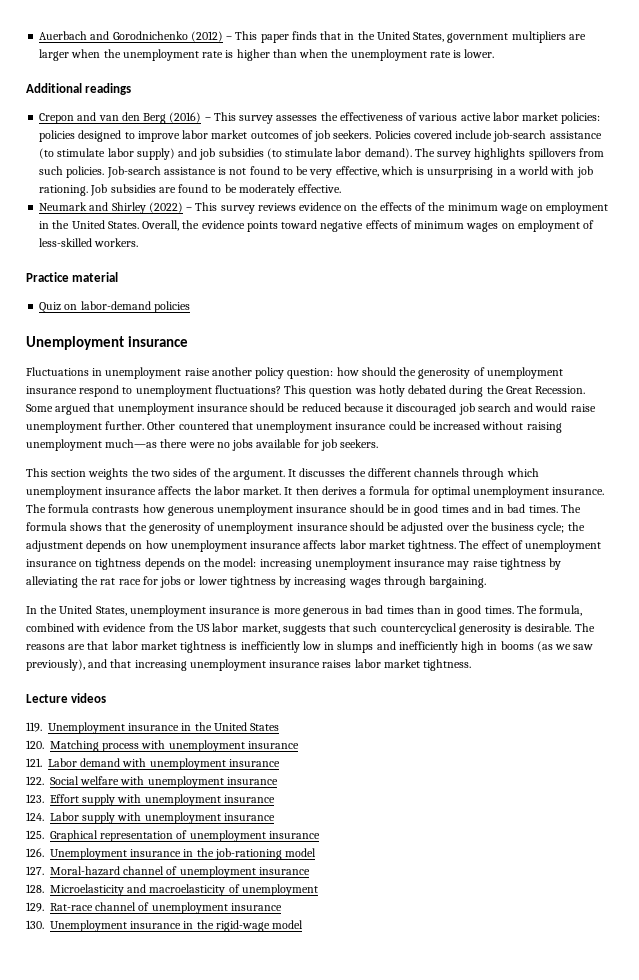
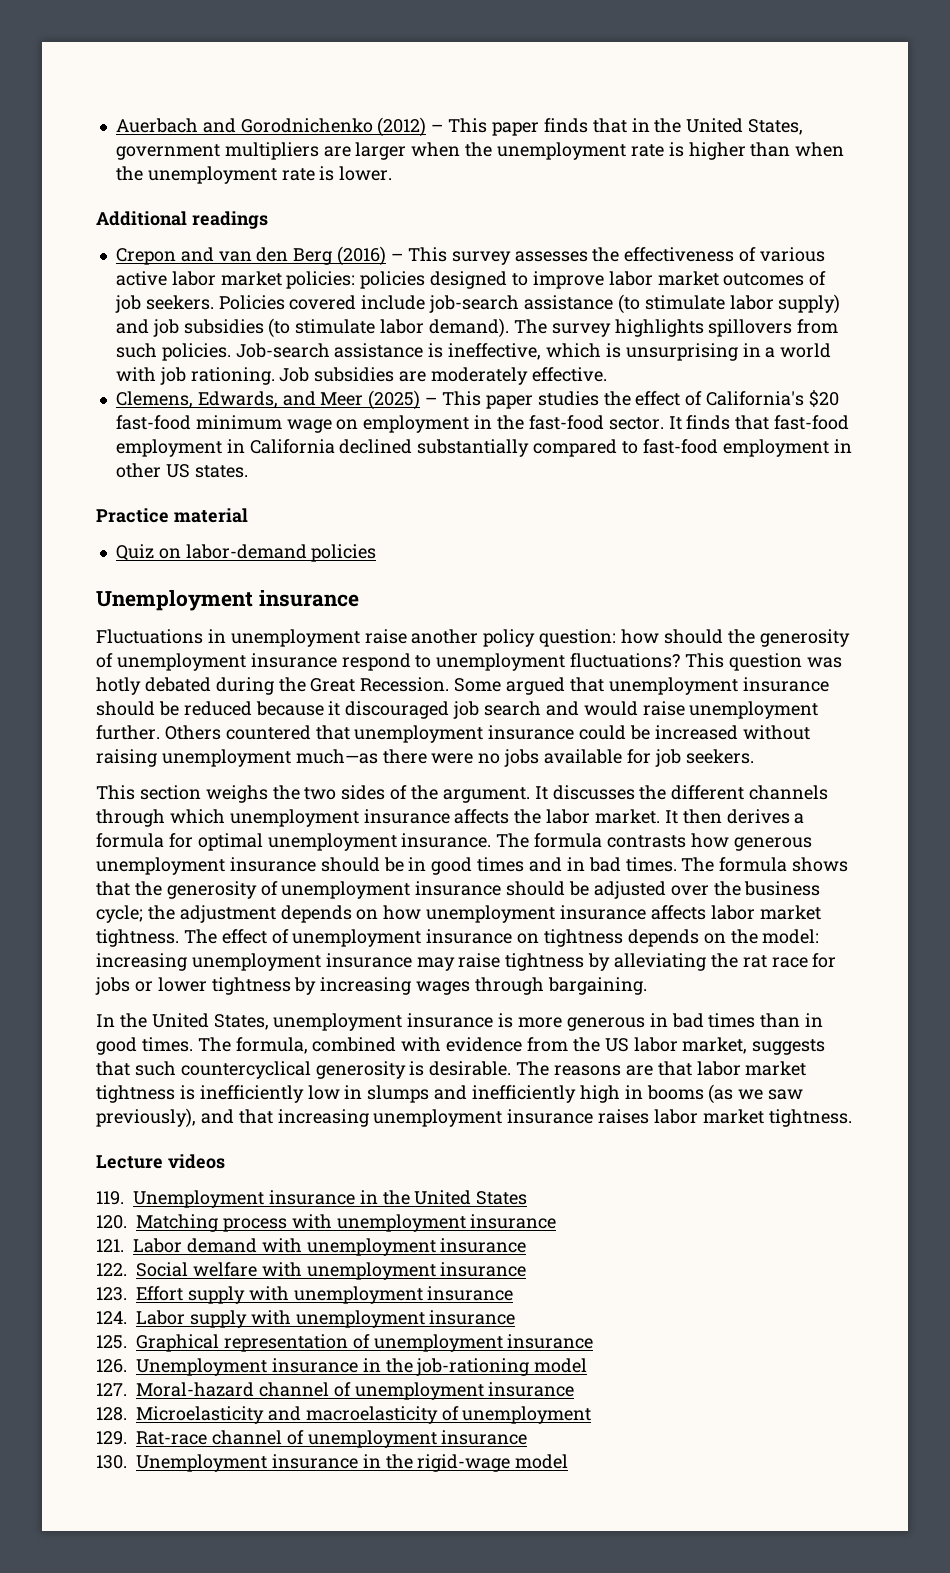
- Job-search assistance is not found to be very effective, which is unsurprising in a world with job rationing.
+ Job-search assistance is ineffective, which is unsurprising in a world with job rationing.
- Job subsidies are found to be moderately effective.
+ Job subsidies are moderately effective.
- Neumark and Shirley (2022) – This survey reviews evidence on the effects of the minimum wage on employment in the United States. Overall, the evidence points toward negative effects of minimum wages on employment of less-skilled workers.
+ Clemens, Edwards, and Meer (2025) – This paper studies the effect of California's $20 fast-food minimum wage on employment in the fast-food sector. It finds that fast-food employment in California declined substantially compared to fast-food employment in other US states.
- Other countered that unemployment insurance could be increased without raising unemployment much—as there were no jobs available for job seekers.
+ Others countered that unemployment insurance could be increased without raising unemployment much—as there were no jobs available for job seekers.
- This section weights the two sides of the argument.
+ This section weighs the two sides of the argument.

